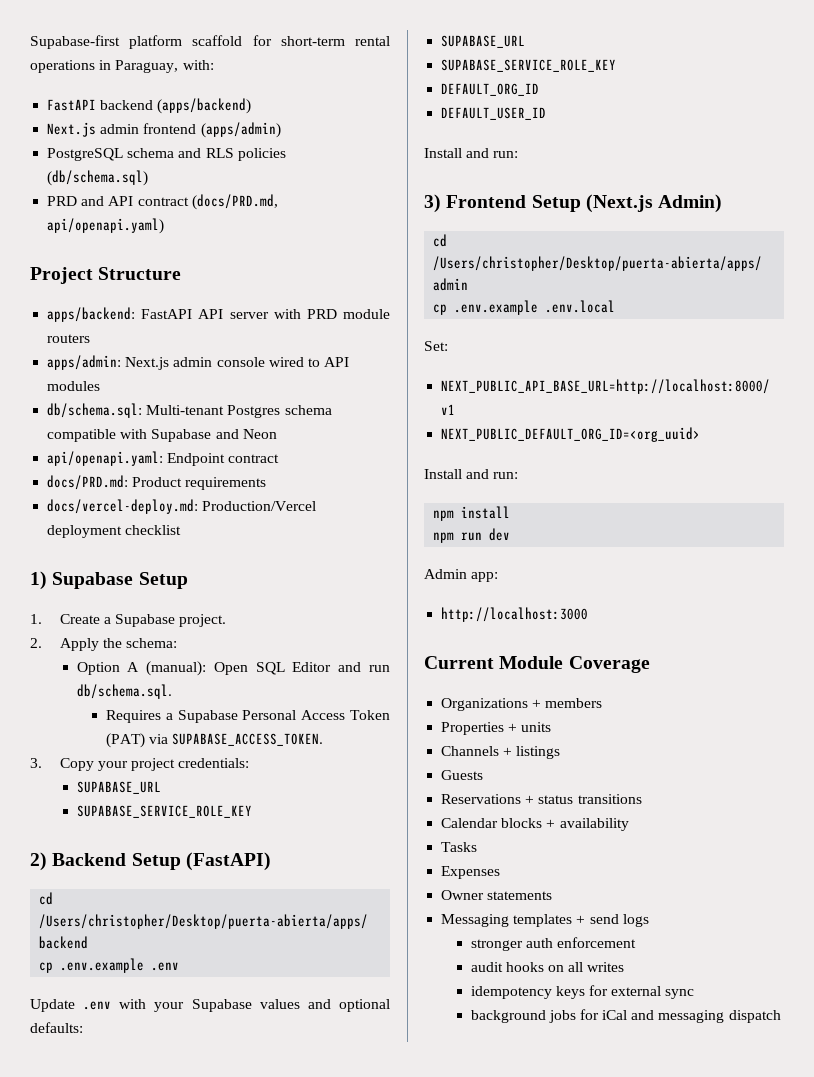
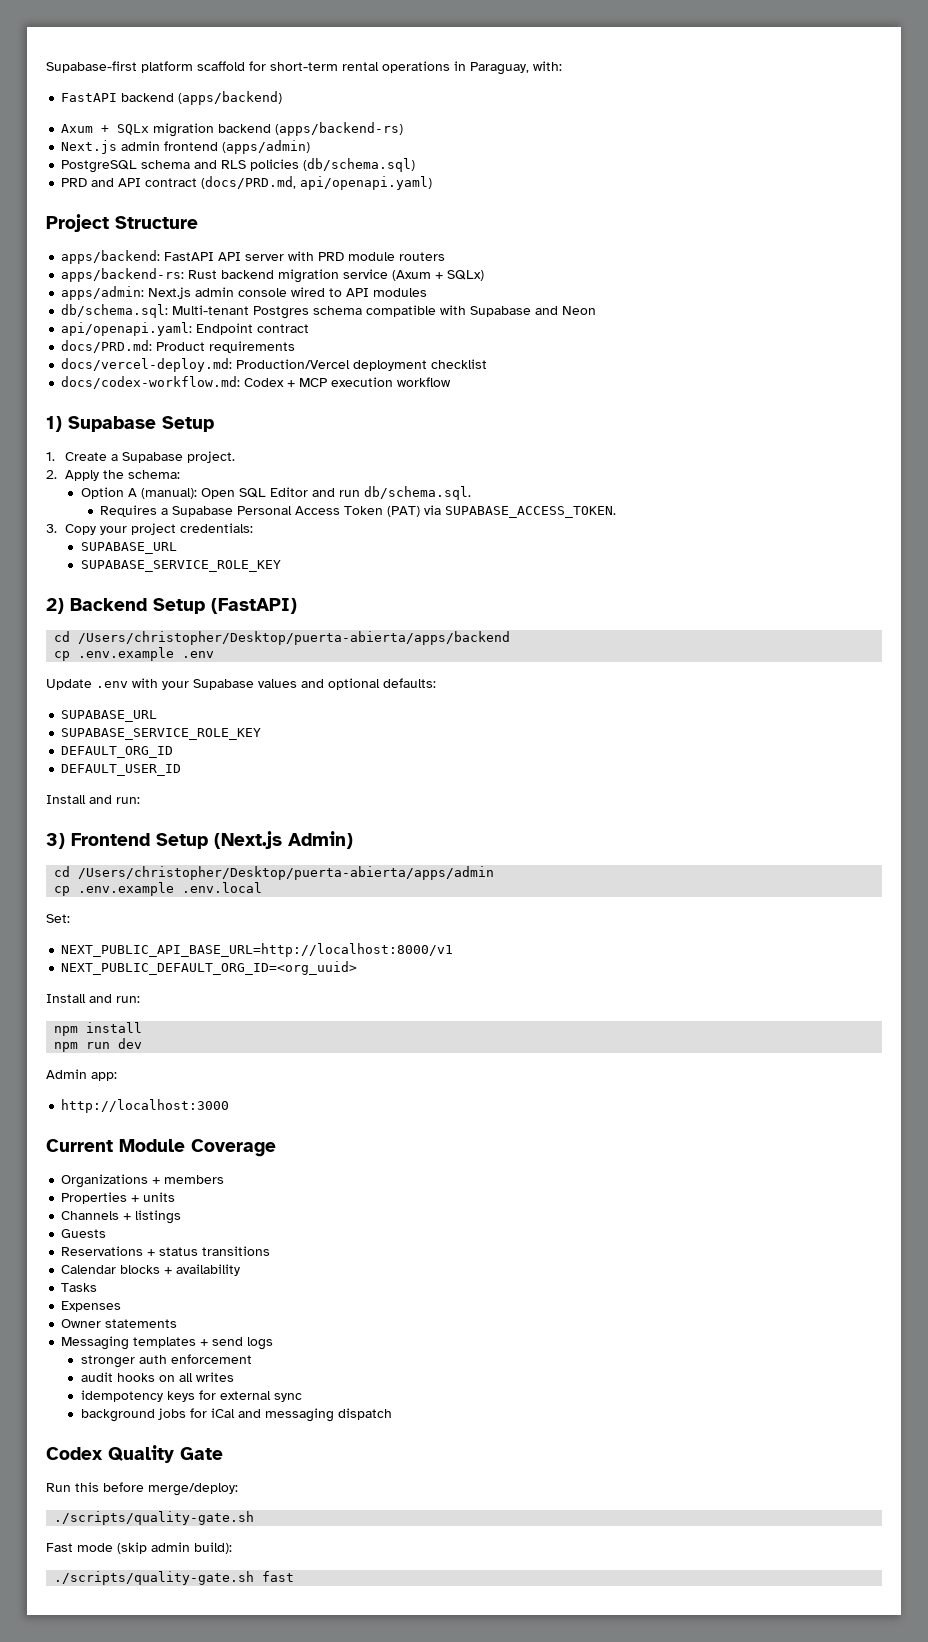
+ Axum + SQLx migration backend (apps/backend-rs)
+ apps/backend-rs: Rust backend migration service (Axum + SQLx)
+ docs/codex-workflow.md: Codex + MCP execution workflow
+ Codex Quality Gate
+ Run this before merge/deploy:
+ ./scripts/quality-gate.sh
+ Fast mode (skip admin build):
+ ./scripts/quality-gate.sh fast

